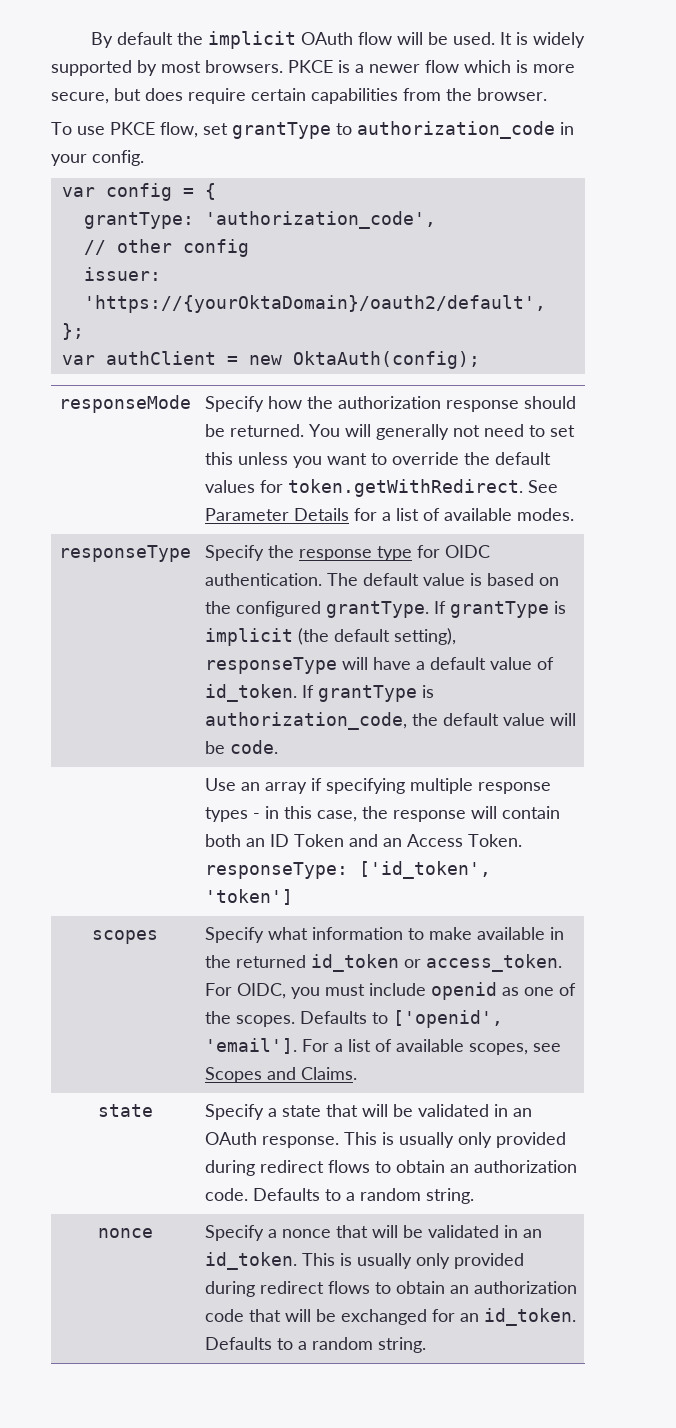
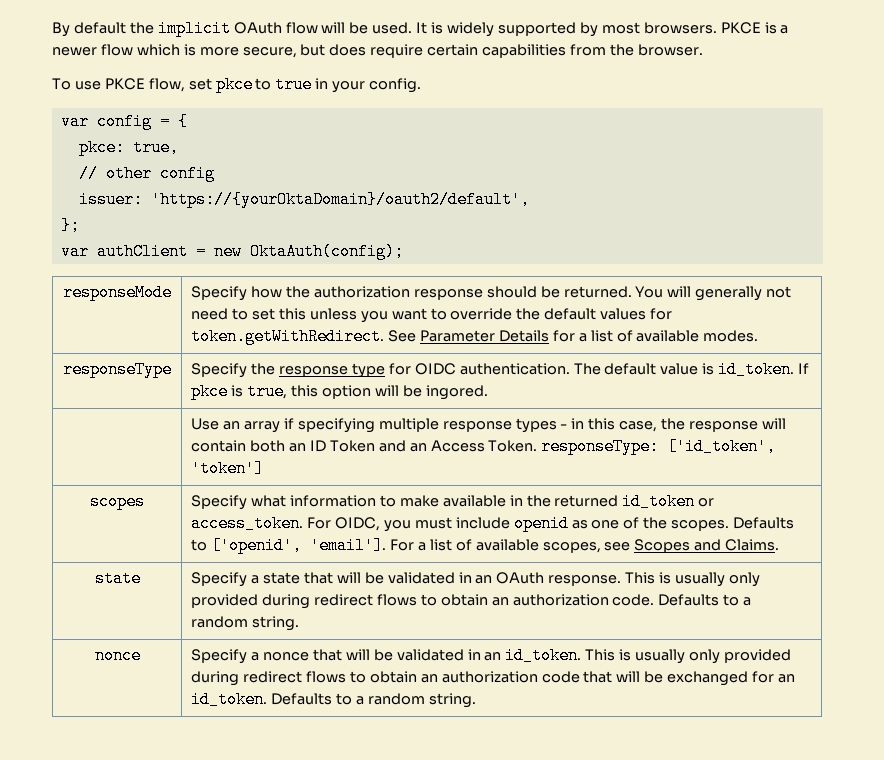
- To use PKCE flow, set grantType to authorization_code in your config.
+ To use PKCE flow, set pkce to true in your config.
- grantType: 'authorization_code',
+ pkce: true,
- The default value is based on the configured grantType. If grantType is implicit (the default setting), responseType will have a default value of id_token. If grantType is authorization_code, the default value will be code.
+ The default value is id_token. If pkce is true, this option will be ingored.

